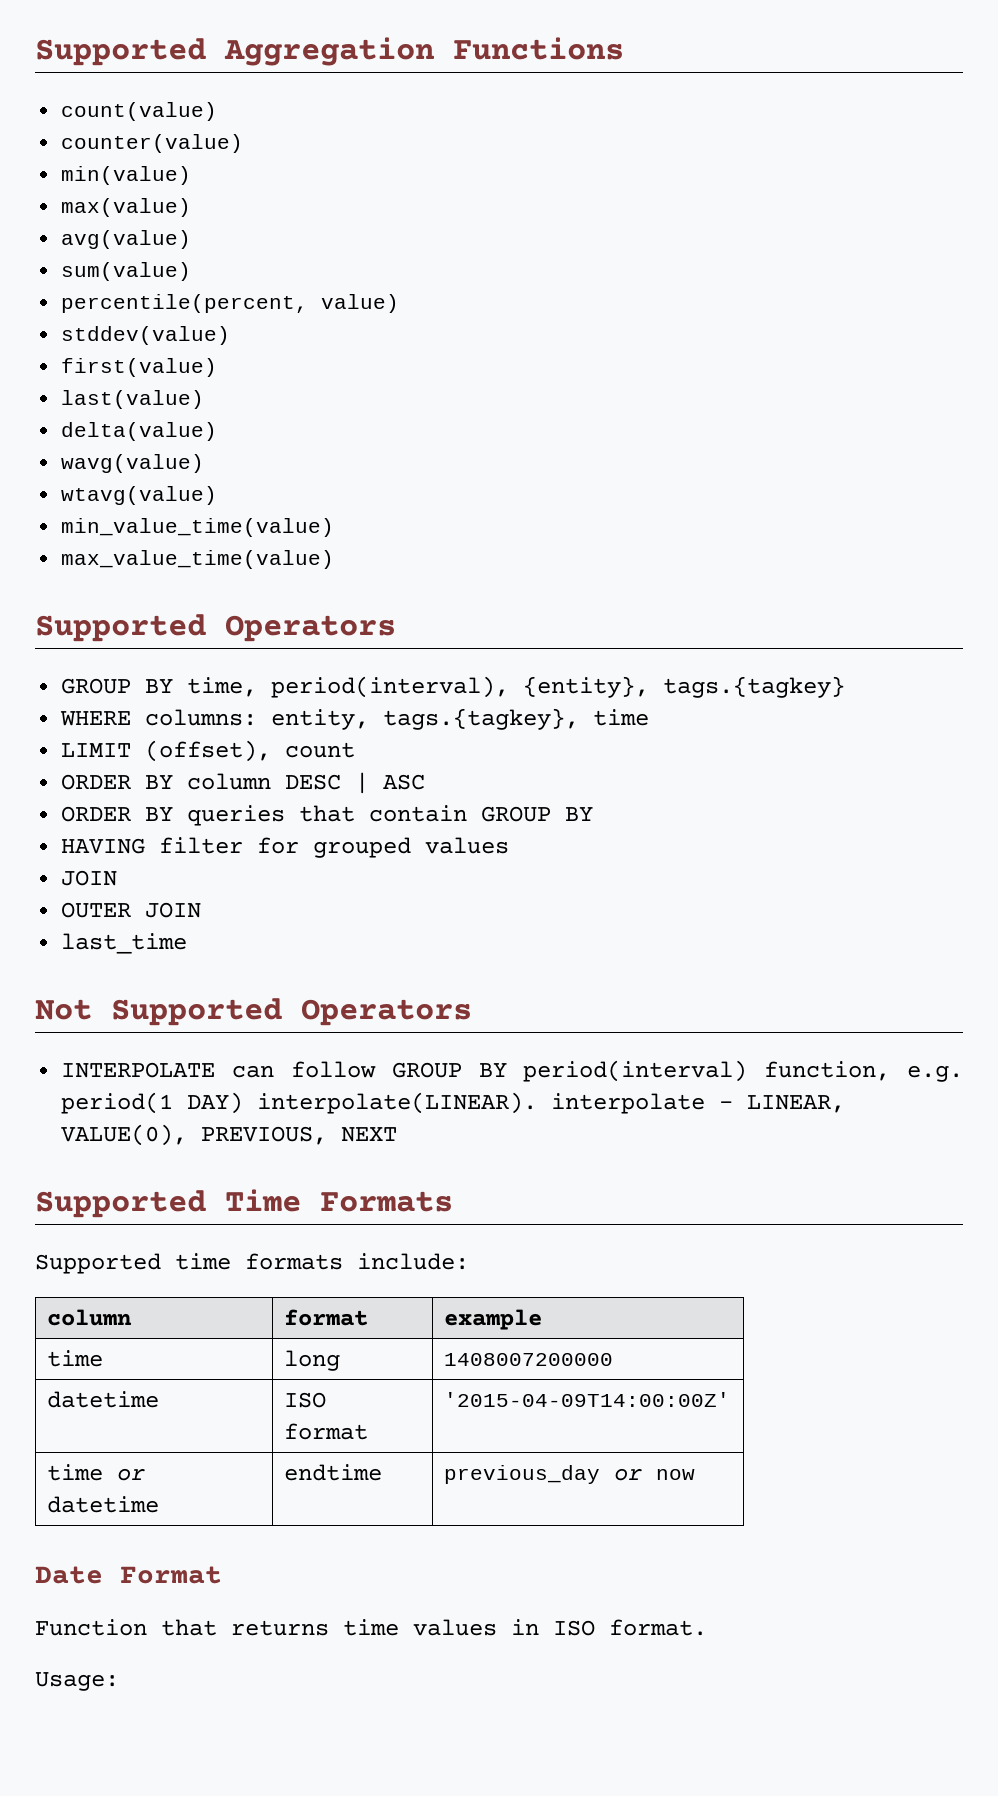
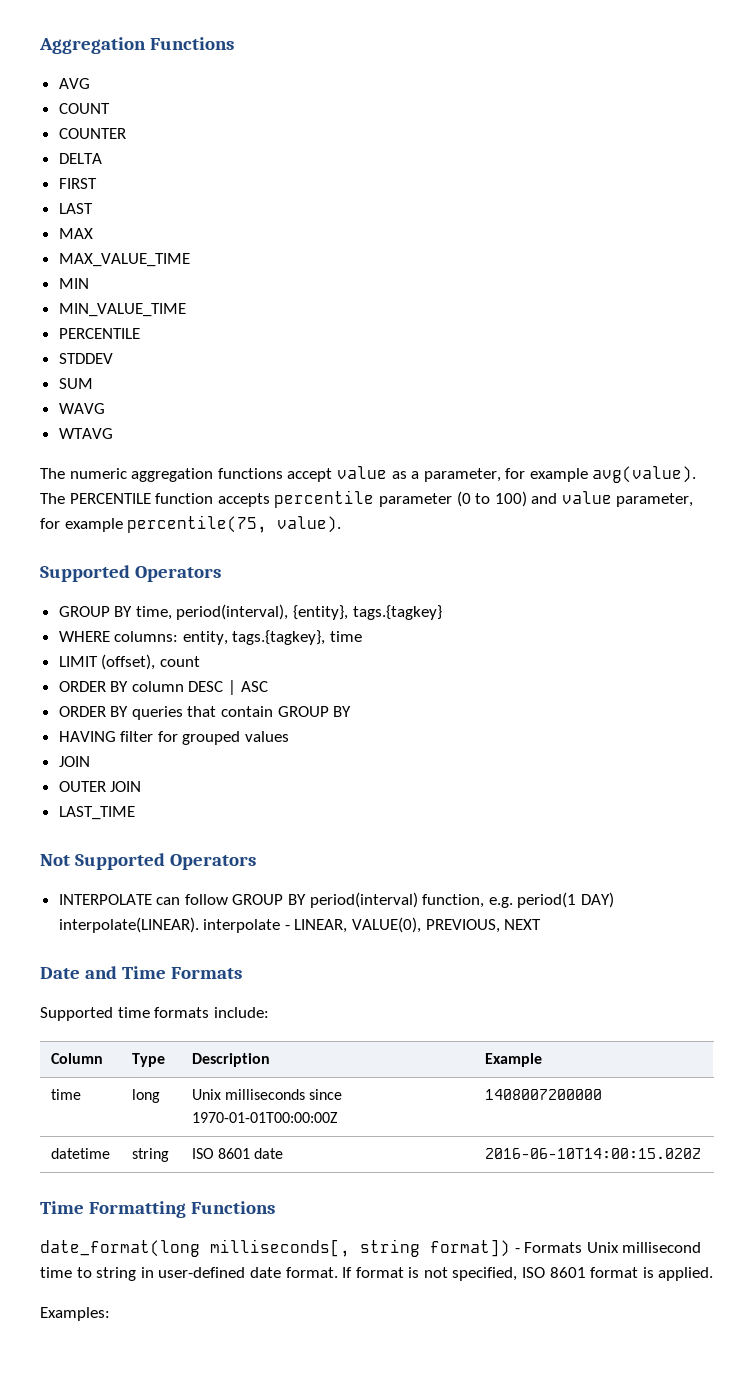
- Supported Aggregation Functions
+ Aggregation Functions
- count(value)
- counter(value)
- min(value)
- max(value)
- avg(value)
- sum(value)
- percentile(percent, value)
- stddev(value)
- first(value)
- last(value)
- delta(value)
- wavg(value)
- wtavg(value)
- min_value_time(value)
- max_value_time(value)
+ AVG
+ COUNT
+ COUNTER
+ DELTA
+ FIRST
+ LAST
+ MAX
+ MAX_VALUE_TIME
+ MIN
+ MIN_VALUE_TIME
+ PERCENTILE
+ STDDEV
+ SUM
+ WAVG
+ WTAVG
+ The numeric aggregation functions accept value as a parameter, for example avg(value). The PERCENTILE function accepts percentile parameter (0 to 100) and value parameter, for example percentile(75, value).
- last_time
+ LAST_TIME
- Supported Time Formats
+ Date and Time Formats
- column | format | example
- time | long | 1408007200000
+ Column | Type | Description | Example
+ time | long | Unix milliseconds since 1970-01-01T00:00:00Z | 1408007200000
- datetime | ISO format | '2015-04-09T14:00:00Z'
- time or datetime | endtime | previous_day or now
- Date Format
- Function that returns time values in ISO format.
- Usage:
+ datetime | string | ISO 8601 date | 2016-06-10T14:00:15.020Z
+ Time Formatting Functions
+ date_format(long milliseconds[, string format]) - Formats Unix millisecond time to string in user-defined date format. If format is not specified, ISO 8601 format is applied.
+ Examples:

